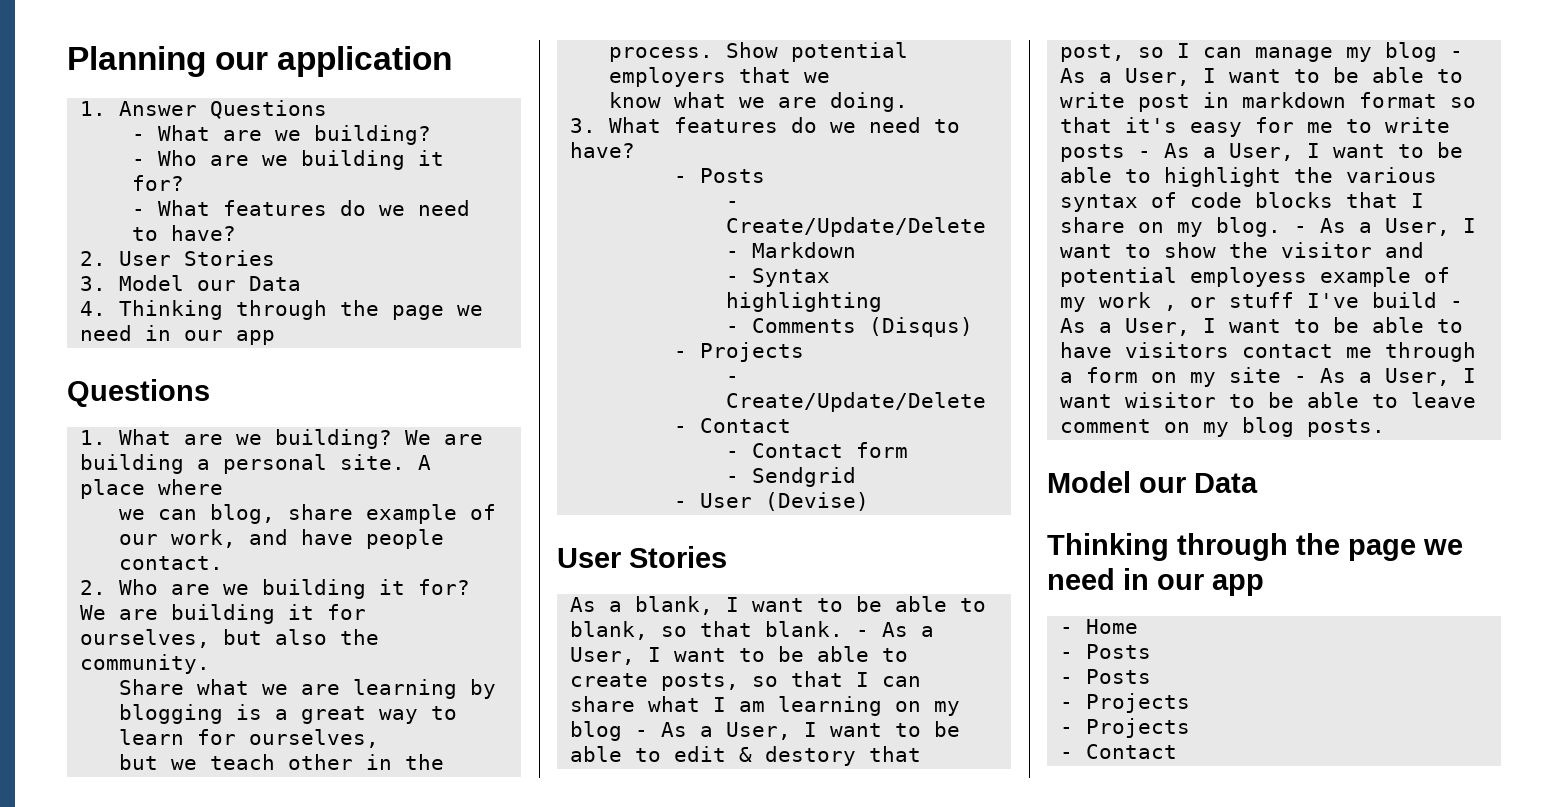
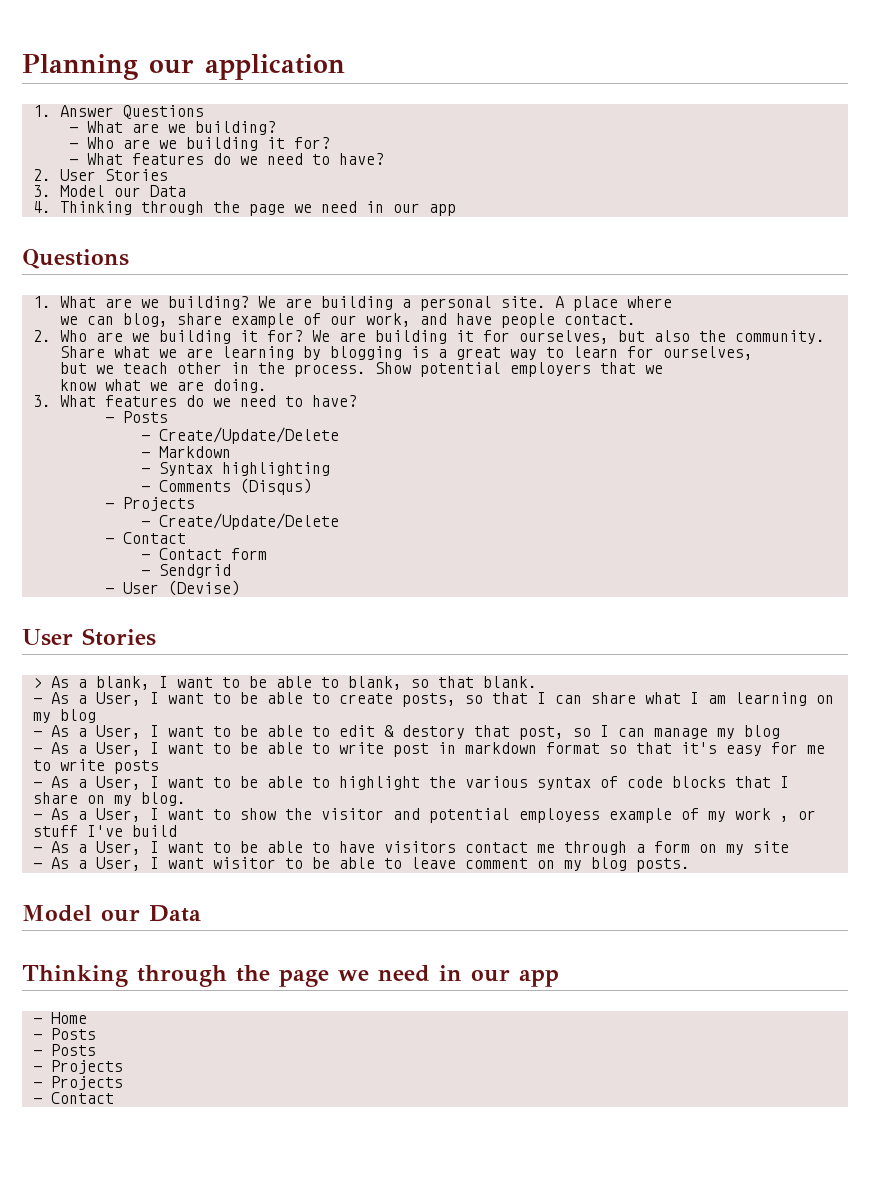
- As a blank, I want to be able to blank, so that blank. - As a User, I want to be able to create posts, so that I can share what I am learning on my blog - As a User, I want to be able to edit & destory that post, so I can manage my blog - As a User, I want to be able to write post in markdown format so that it's easy for me to write posts - As a User, I want to be able to highlight the various syntax of code blocks that I share on my blog. - As a User, I want to show the visitor and potential employess example of my work , or stuff I've build - As a User, I want to be able to have visitors contact me through a form on my site - As a User, I want wisitor to be able to leave comment on my blog posts.
+ > As a blank, I want to be able to blank, so that blank.
+ - As a User, I want to be able to create posts, so that I can share what I am learning on my blog
+ - As a User, I want to be able to edit & destory that post, so I can manage my blog
+ - As a User, I want to be able to write post in markdown format so that it's easy for me to write posts
+ - As a User, I want to be able to highlight the various syntax of code blocks that I share on my blog.
+ - As a User, I want to show the visitor and potential employess example of my work , or stuff I've build
+ - As a User, I want to be able to have visitors contact me through a form on my site
+ - As a User, I want wisitor to be able to leave comment on my blog posts.

